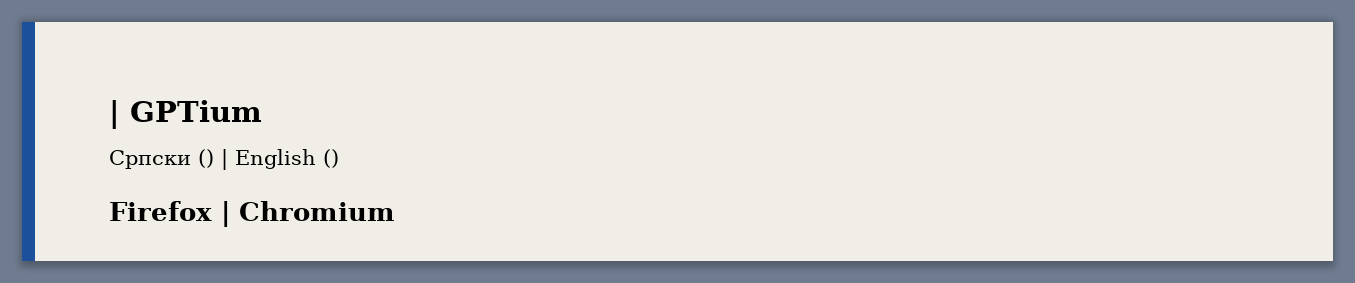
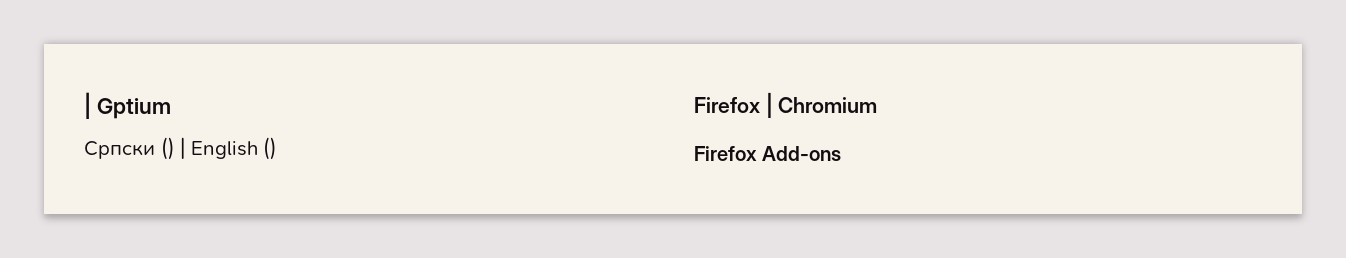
- | GPTium
+ | Gptium
+ Firefox Add-ons

